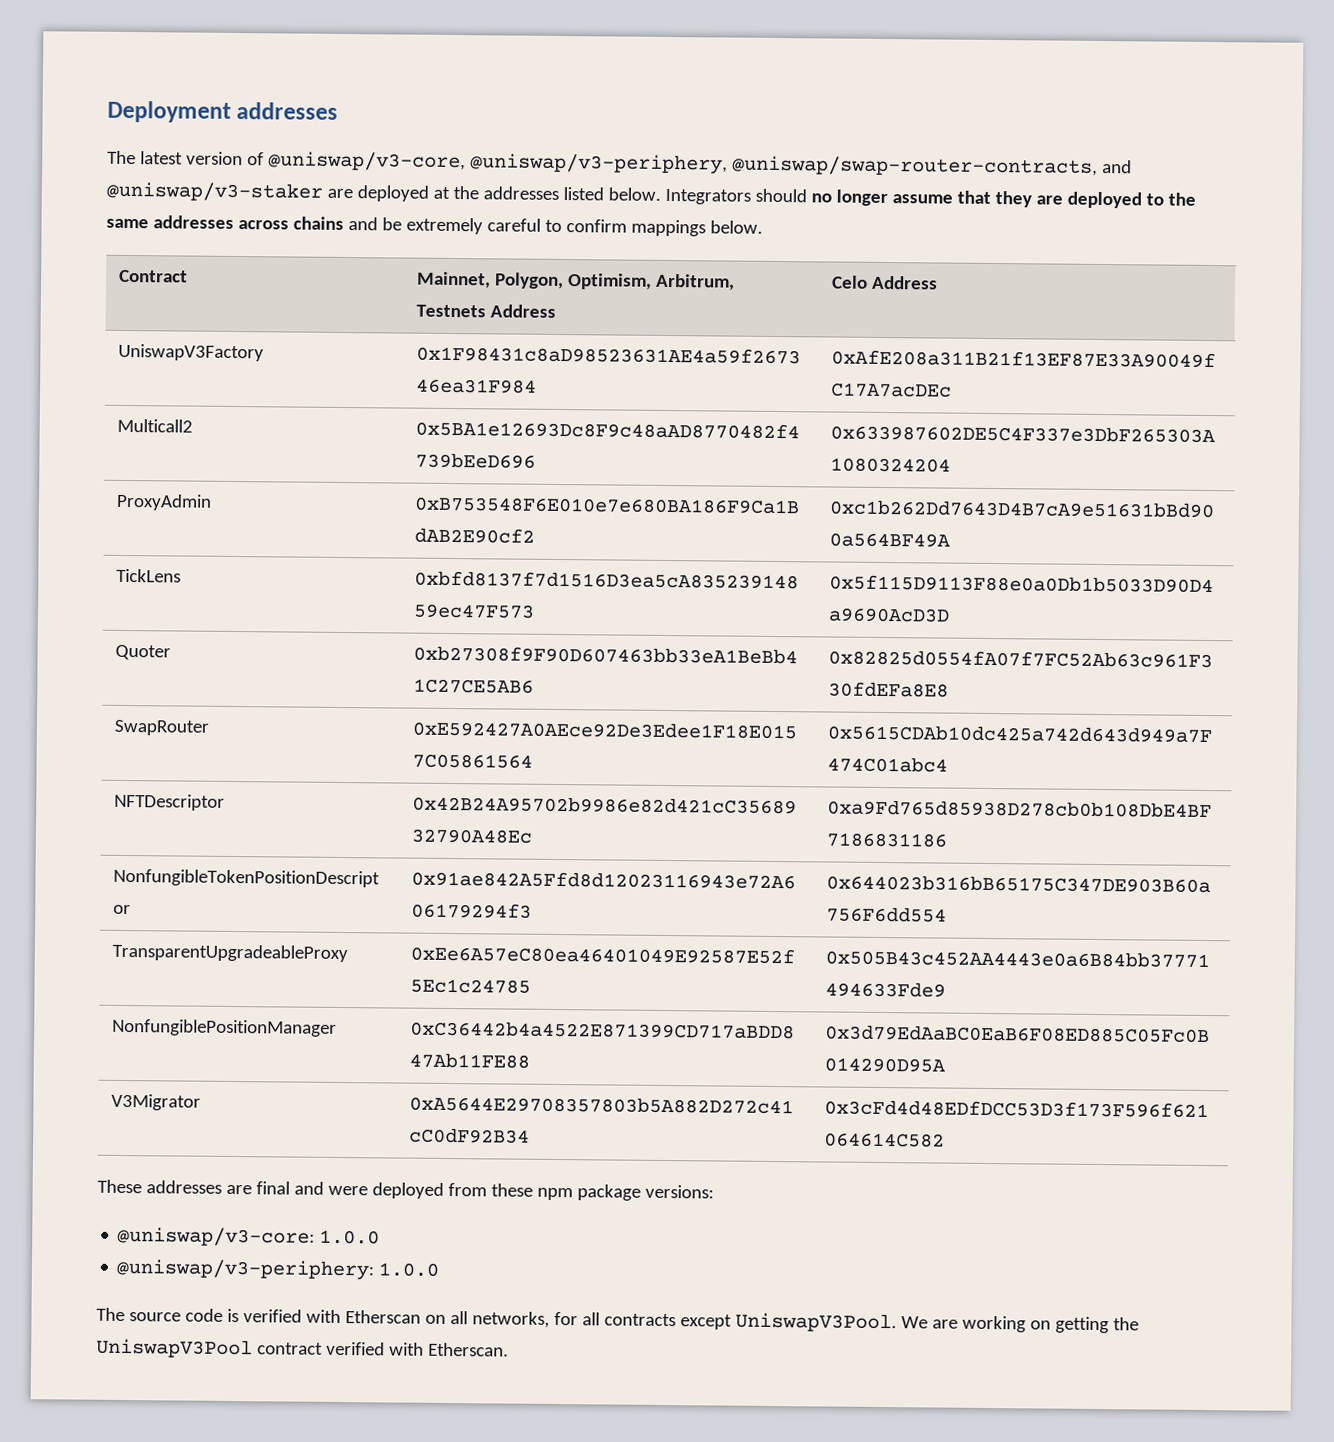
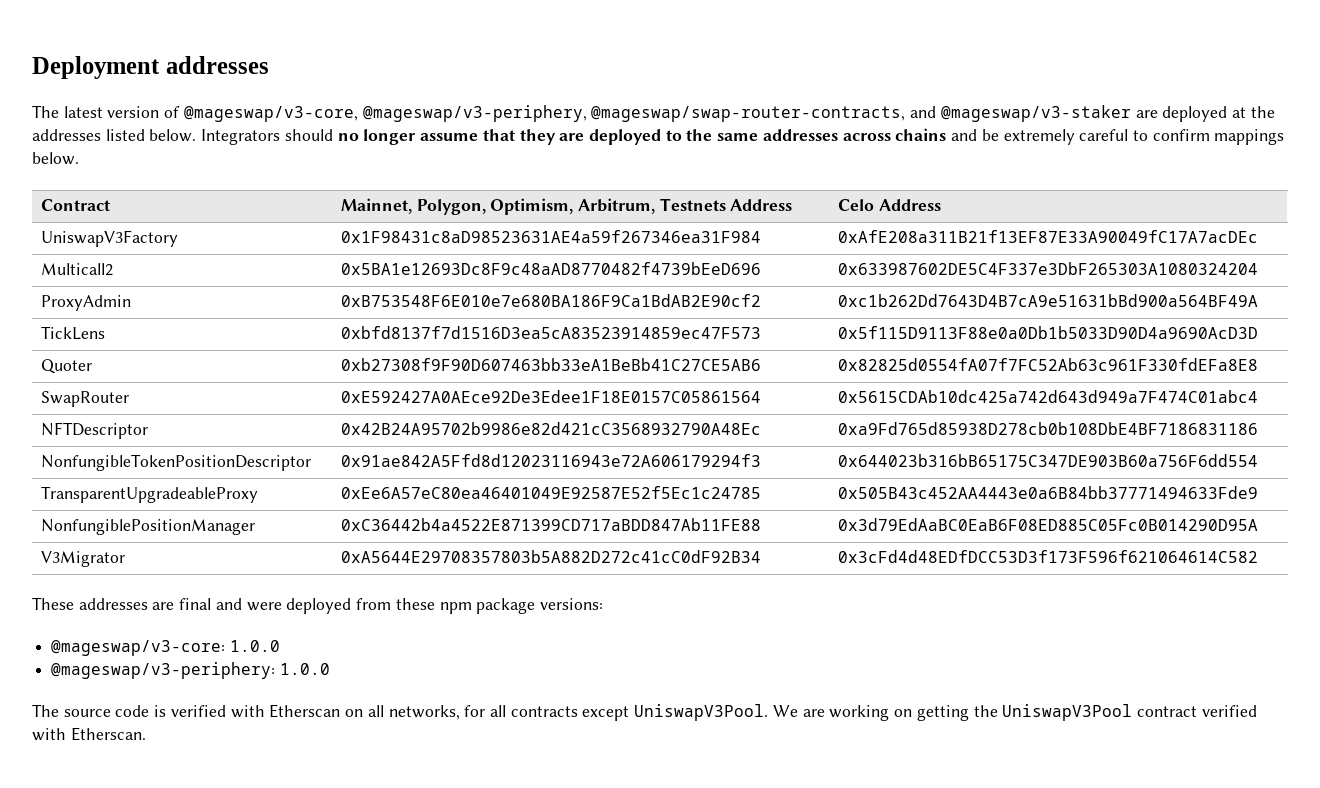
- The latest version of @uniswap/v3-core, @uniswap/v3-periphery, @uniswap/swap-router-contracts, and @uniswap/v3-staker are deployed at the addresses listed below.
+ The latest version of @mageswap/v3-core, @mageswap/v3-periphery, @mageswap/swap-router-contracts, and @mageswap/v3-staker are deployed at the addresses listed below.
- @uniswap/v3-core: 1.0.0
- @uniswap/v3-periphery: 1.0.0
+ @mageswap/v3-core: 1.0.0
+ @mageswap/v3-periphery: 1.0.0

